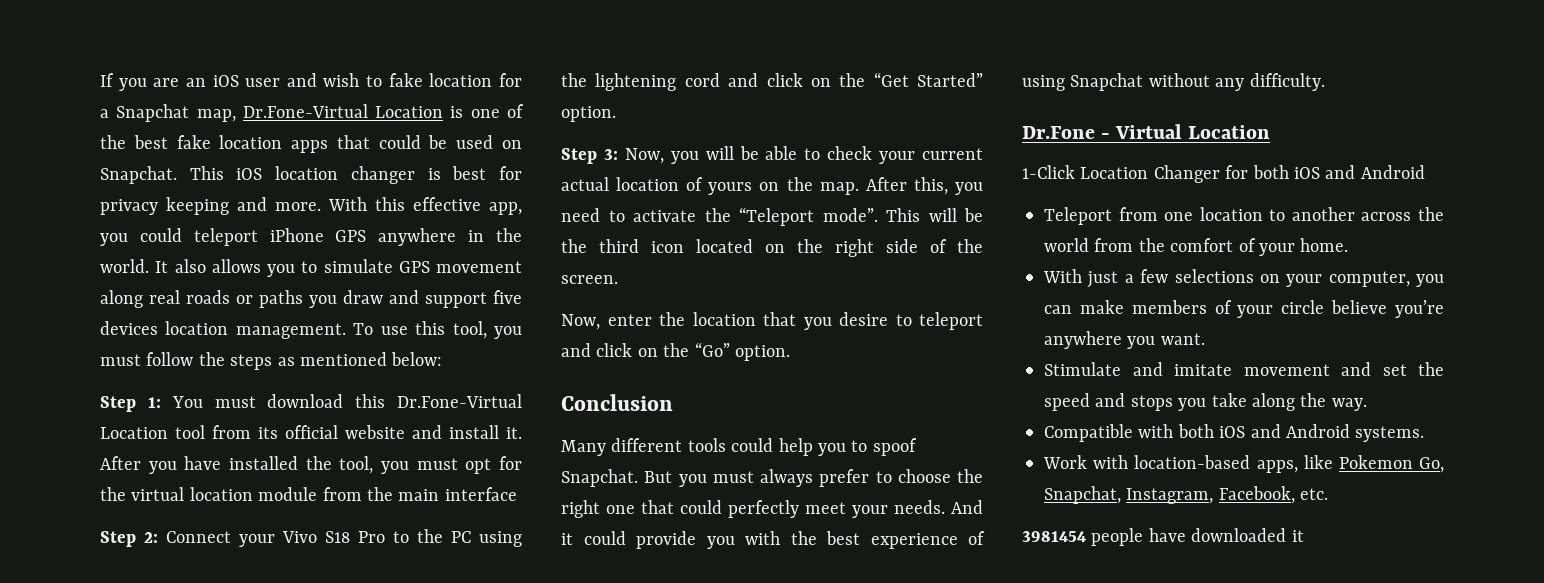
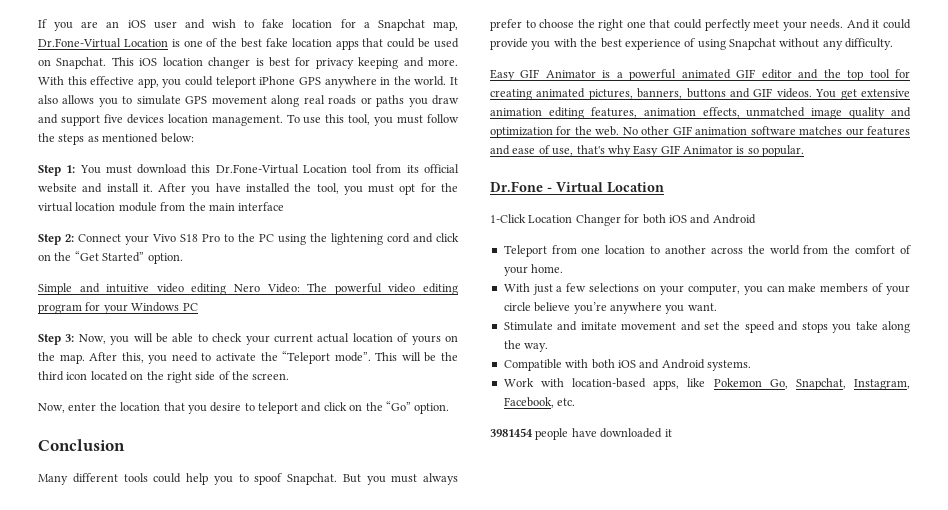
+ Simple and intuitive video editing Nero Video: The powerful video editing program for your Windows PC
+ Easy GIF Animator is a powerful animated GIF editor and the top tool for creating animated pictures, banners, buttons and GIF videos. You get extensive animation editing features, animation effects, unmatched image quality and optimization for the web. No other GIF animation software matches our features and ease of use, that's why Easy GIF Animator is so popular.

